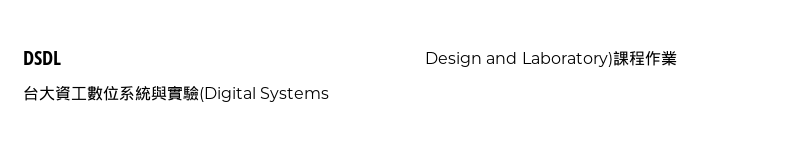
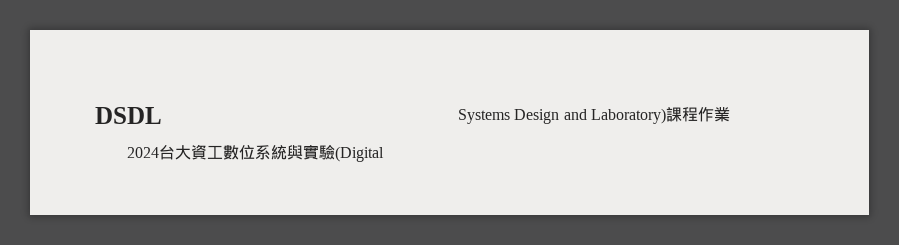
- 台大資工數位系統與實驗(Digital Systems Design and Laboratory)課程作業
+ 2024台大資工數位系統與實驗(Digital Systems Design and Laboratory)課程作業

